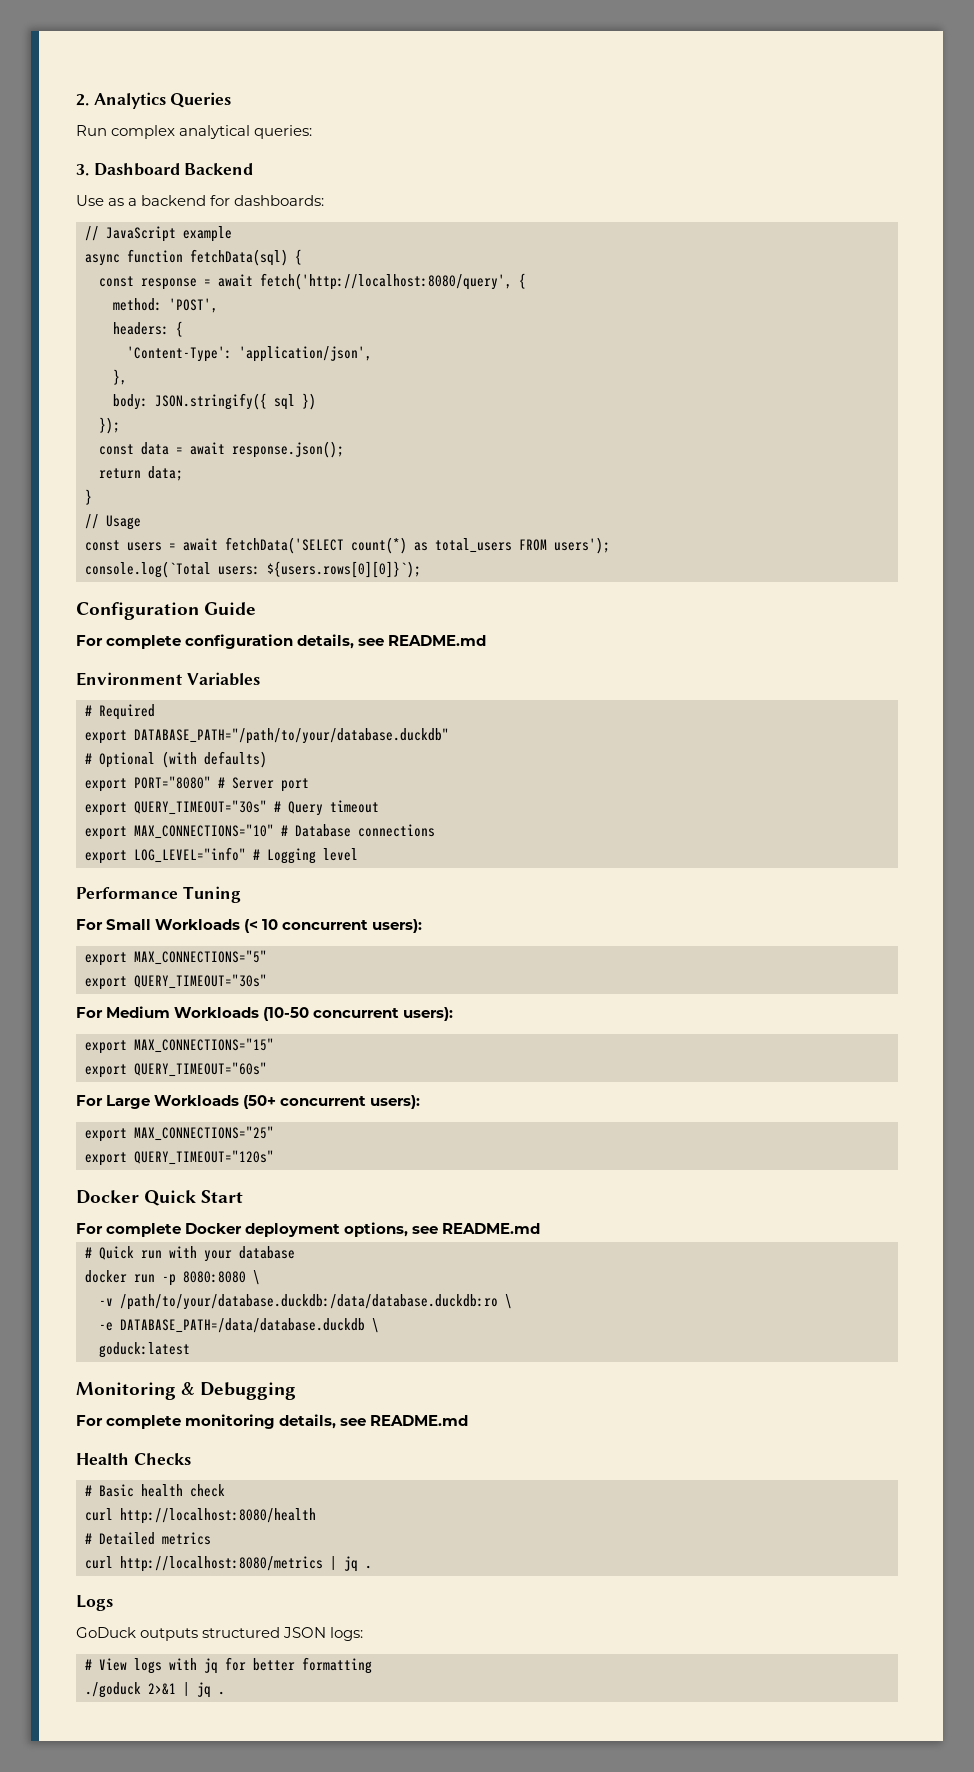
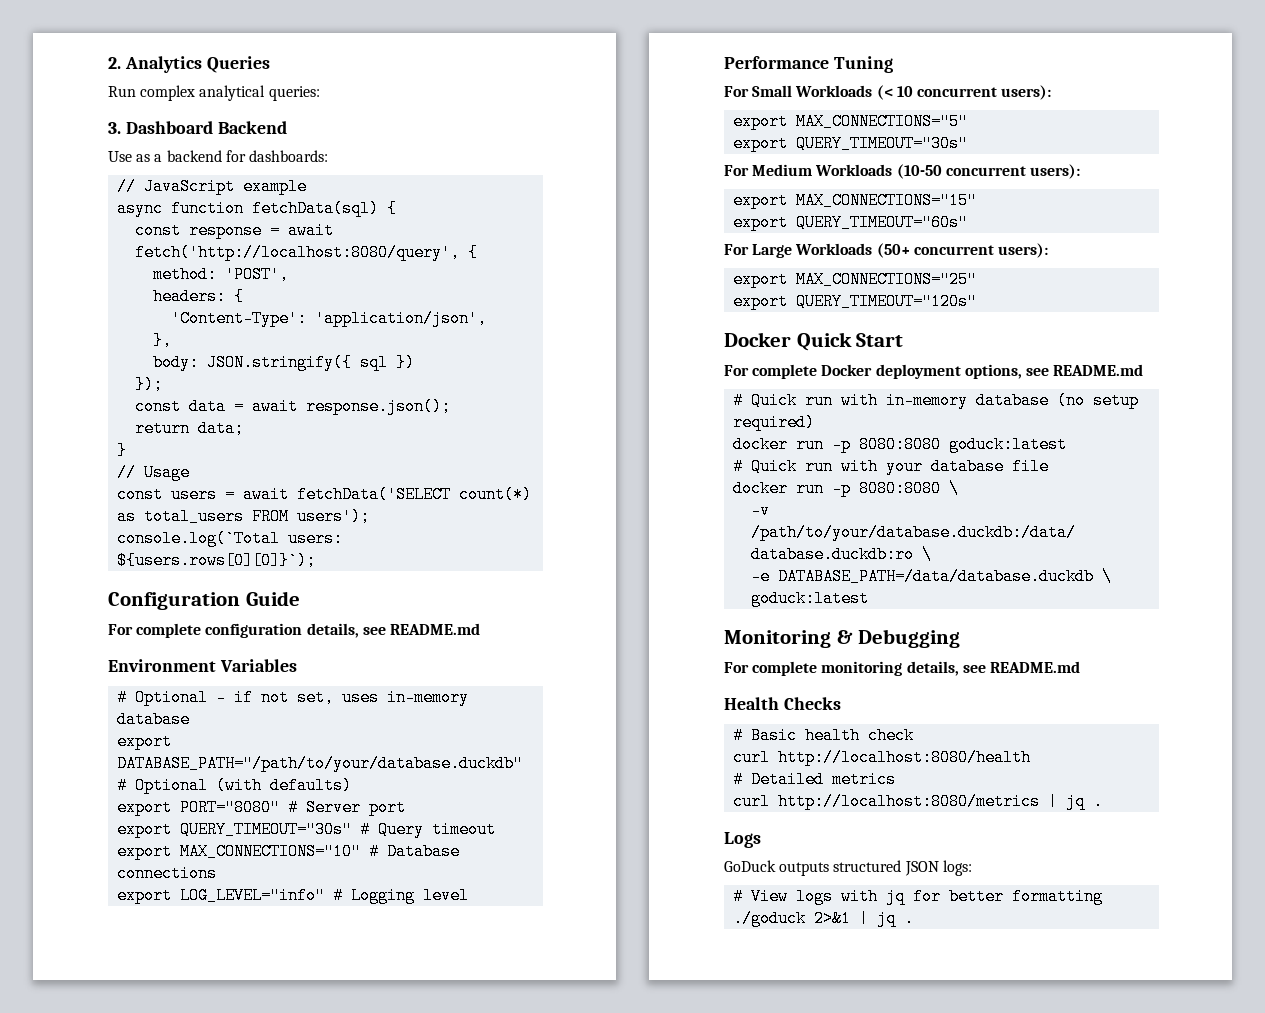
- # Required
+ # Optional - if not set, uses in-memory database
+ # Quick run with in-memory database (no setup required)
+ docker run -p 8080:8080 goduck:latest
- # Quick run with your database
+ # Quick run with your database file

